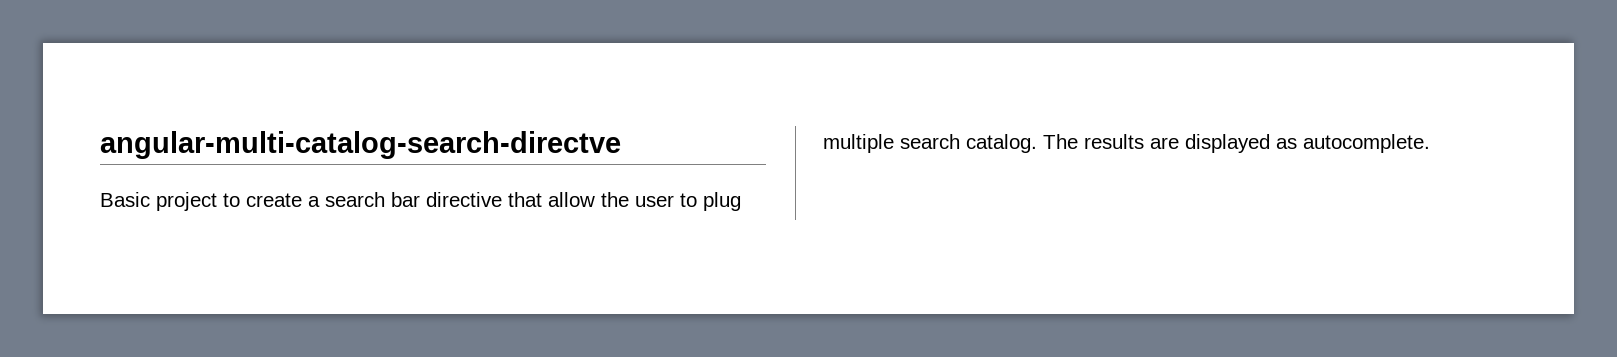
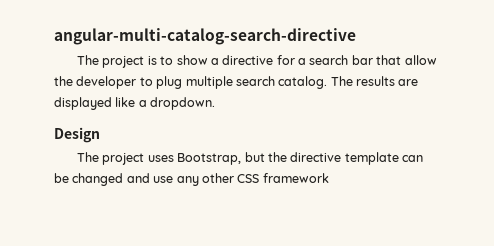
- angular-multi-catalog-search-directve
- Basic project to create a search bar directive that allow the user to plug multiple search catalog.
+ angular-multi-catalog-search-directive
+ The project is to show a directive for a search bar that allow the developer to plug multiple search catalog.
- The results are displayed as autocomplete.
+ The results are displayed like a dropdown.
+ Design
+ The project uses Bootstrap, but the directive template can be changed and use any other CSS framework

